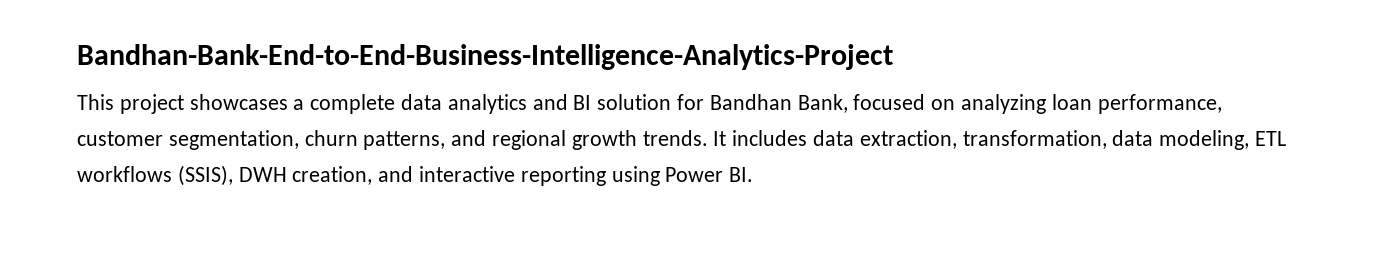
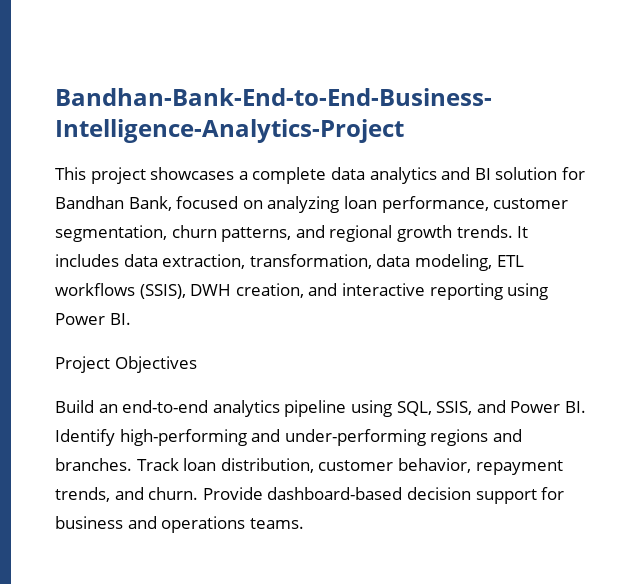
+ Project Objectives
+ Build an end-to-end analytics pipeline using SQL, SSIS, and Power BI. Identify high-performing and under-performing regions and branches. Track loan distribution, customer behavior, repayment trends, and churn. Provide dashboard-based decision support for business and operations teams.

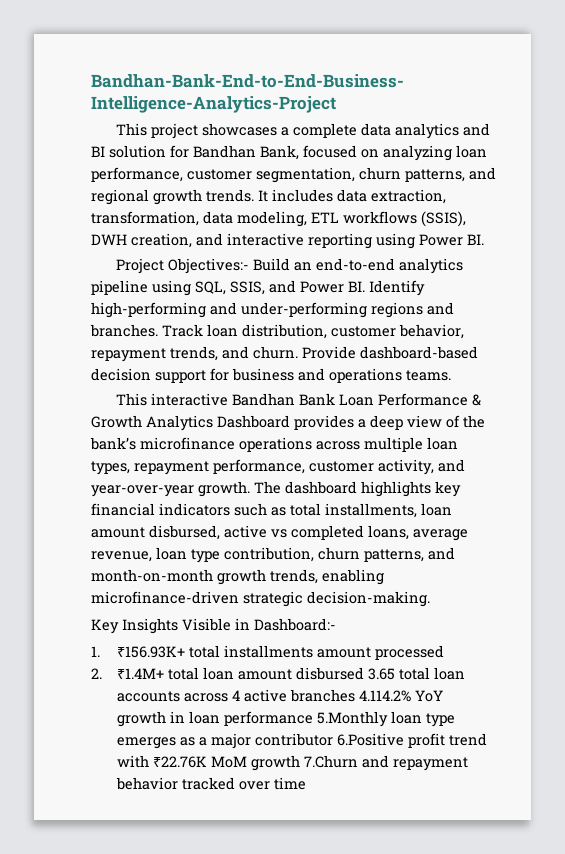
- Project Objectives
- Build an end-to-end analytics pipeline using SQL, SSIS, and Power BI. Identify high-performing and under-performing regions and branches.
+ Project Objectives:- Build an end-to-end analytics pipeline using SQL, SSIS, and Power BI. Identify high-performing and under-performing regions and branches.
+ This interactive Bandhan Bank Loan Performance & Growth Analytics Dashboard provides a deep view of the bank’s microfinance operations across multiple loan types, repayment performance, customer activity, and year-over-year growth. The dashboard highlights key financial indicators such as total installments, loan amount disbursed, active vs completed loans, average revenue, loan type contribution, churn patterns, and month-on-month growth trends, enabling microfinance-driven strategic decision-making.
+ Key Insights Visible in Dashboard:-
+ 1. ₹156.93K+ total installments amount processed
+ 2. ₹1.4M+ total loan amount disbursed 3.65 total loan accounts across 4 active branches 4.114.2% YoY growth in loan performance 5.Monthly loan type emerges as a major contributor 6.Positive profit trend with ₹22.76K MoM growth 7.Churn and repayment behavior tracked over time

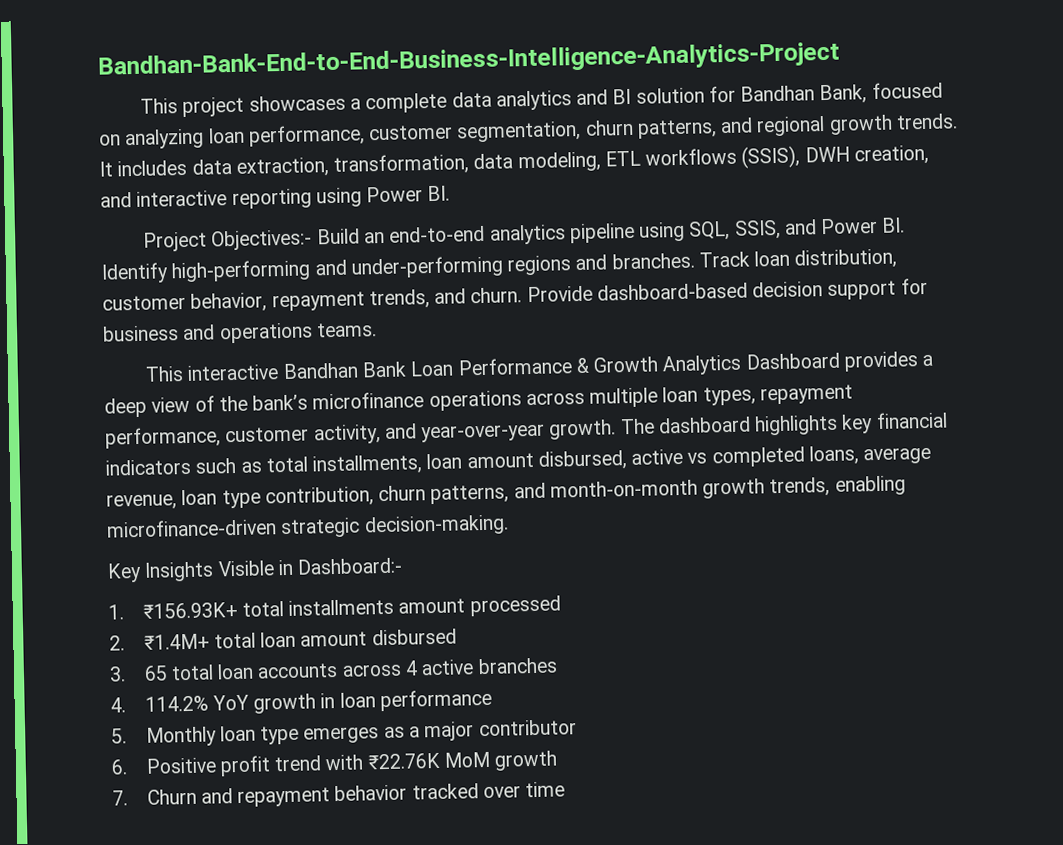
- 2. ₹1.4M+ total loan amount disbursed 3.65 total loan accounts across 4 active branches 4.114.2% YoY growth in loan performance 5.Monthly loan type emerges as a major contributor 6.Positive profit trend with ₹22.76K MoM growth 7.Churn and repayment behavior tracked over time
+ 2. ₹1.4M+ total loan amount disbursed
+ 3. 65 total loan accounts across 4 active branches
+ 4. 114.2% YoY growth in loan performance
+ 5. Monthly loan type emerges as a major contributor
+ 6. Positive profit trend with ₹22.76K MoM growth
+ 7. Churn and repayment behavior tracked over time

